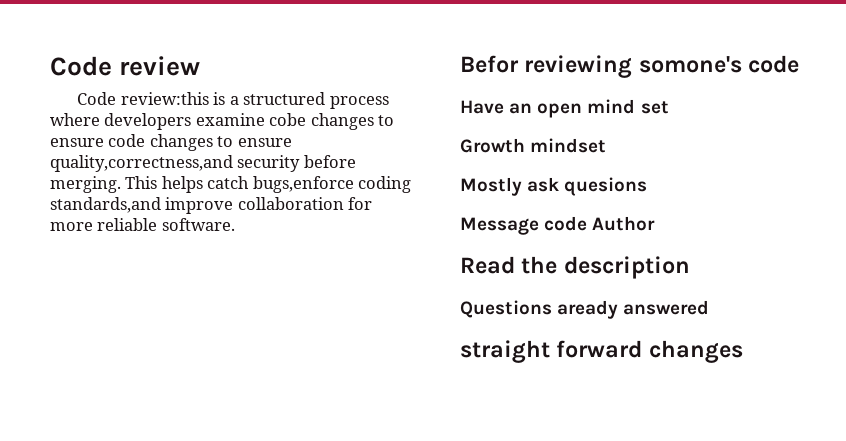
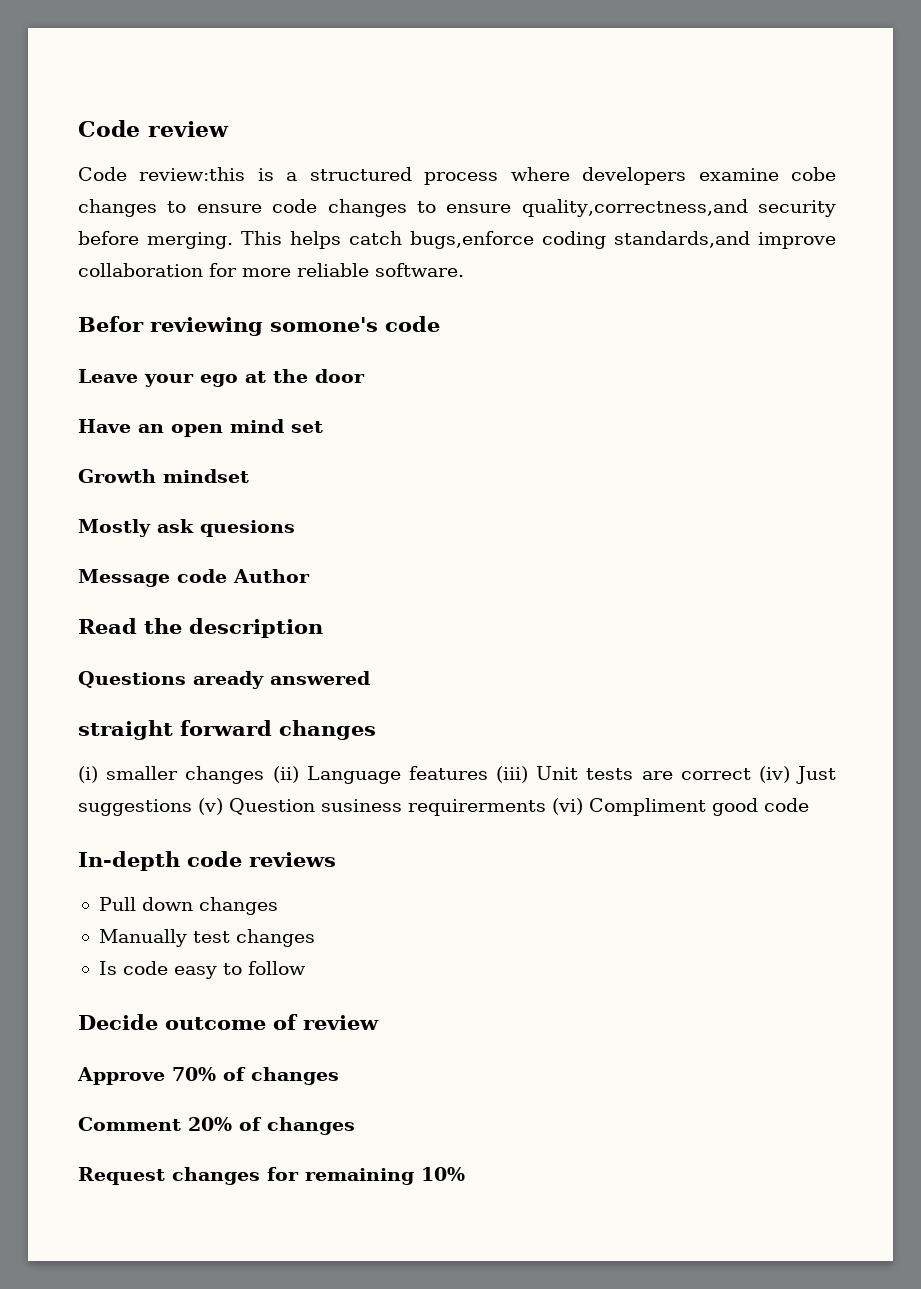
+ Leave your ego at the door
+ (i) smaller changes (ii) Language features (iii) Unit tests are correct (iv) Just suggestions (v) Question susiness requirerments (vi) Compliment good code
+ In-depth code reviews
+ Pull down changes
+ Manually test changes
+ Is code easy to follow
+ Decide outcome of review
+ Approve 70% of changes
+ Comment 20% of changes
+ Request changes for remaining 10%

